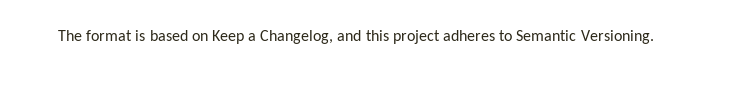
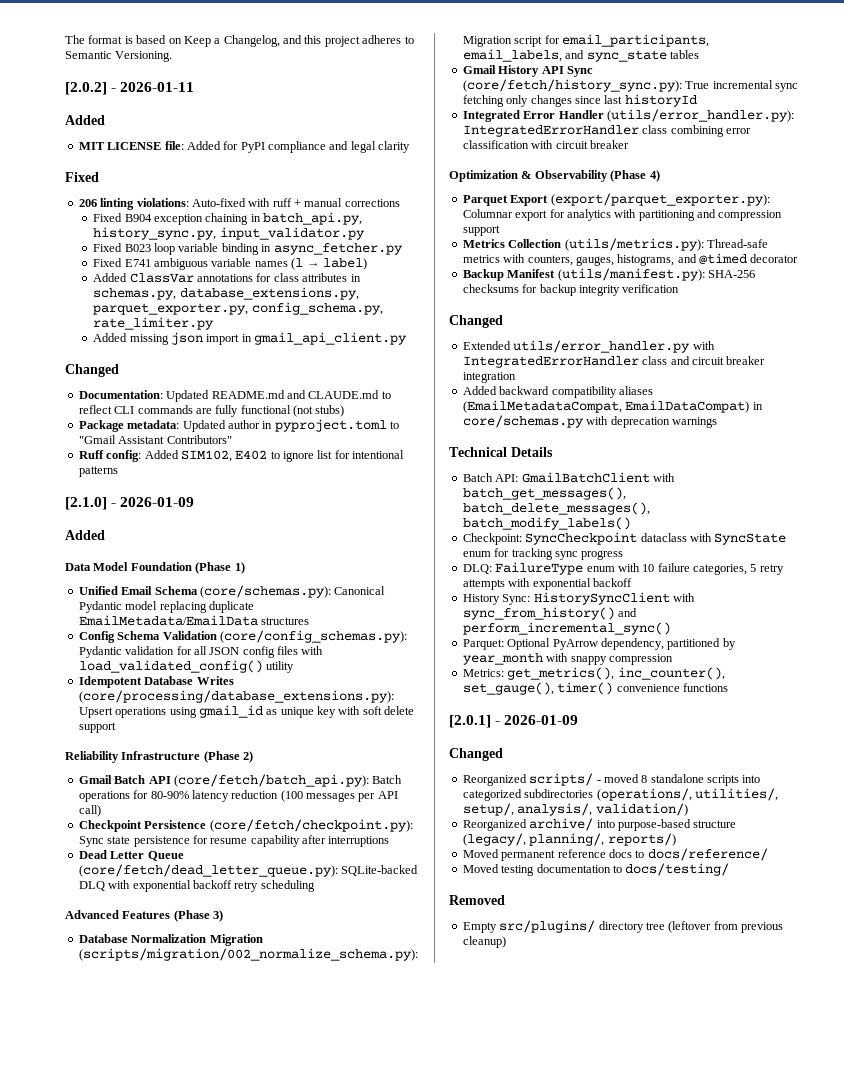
+ [2.0.2] - 2026-01-11
+ Added
+ MIT LICENSE file: Added for PyPI compliance and legal clarity
+ Fixed
+ 206 linting violations: Auto-fixed with ruff + manual corrections
+ Fixed B904 exception chaining in batch_api.py, history_sync.py, input_validator.py
+ Fixed B023 loop variable binding in async_fetcher.py
+ Fixed E741 ambiguous variable names (l → label)
+ Added ClassVar annotations for class attributes in schemas.py, database_extensions.py, parquet_exporter.py, config_schema.py, rate_limiter.py
+ Added missing json import in gmail_api_client.py
+ Changed
+ Documentation: Updated README.md and CLAUDE.md to reflect CLI commands are fully functional (not stubs)
+ Package metadata: Updated author in pyproject.toml to "Gmail Assistant Contributors"
+ Ruff config: Added SIM102, E402 to ignore list for intentional patterns
+ [2.1.0] - 2026-01-09
+ Added
+ Data Model Foundation (Phase 1)
+ Unified Email Schema (core/schemas.py): Canonical Pydantic model replacing duplicate EmailMetadata/EmailData structures
+ Config Schema Validation (core/config_schemas.py): Pydantic validation for all JSON config files with load_validated_config() utility
+ Idempotent Database Writes (core/processing/database_extensions.py): Upsert operations using gmail_id as unique key with soft delete support
+ Reliability Infrastructure (Phase 2)
+ Gmail Batch API (core/fetch/batch_api.py): Batch operations for 80-90% latency reduction (100 messages per API call)
+ Checkpoint Persistence (core/fetch/checkpoint.py): Sync state persistence for resume capability after interruptions
+ Dead Letter Queue (core/fetch/dead_letter_queue.py): SQLite-backed DLQ with exponential backoff retry scheduling
+ Advanced Features (Phase 3)
+ Database Normalization Migration (scripts/migration/002_normalize_schema.py): Migration script for email_participants, email_labels, and sync_state tables
+ Gmail History API Sync (core/fetch/history_sync.py): True incremental sync fetching only changes since last historyId
+ Integrated Error Handler (utils/error_handler.py): IntegratedErrorHandler class combining error classification with circuit breaker
+ Optimization & Observability (Phase 4)
+ Parquet Export (export/parquet_exporter.py): Columnar export for analytics with partitioning and compression support
+ Metrics Collection (utils/metrics.py): Thread-safe metrics with counters, gauges, histograms, and @timed decorator
+ Backup Manifest (utils/manifest.py): SHA-256 checksums for backup integrity verification
+ Changed
+ Extended utils/error_handler.py with IntegratedErrorHandler class and circuit breaker integration
+ Added backward compatibility aliases (EmailMetadataCompat, EmailDataCompat) in core/schemas.py with deprecation warnings
+ Technical Details
+ Batch API: GmailBatchClient with batch_get_messages(), batch_delete_messages(), batch_modify_labels()
+ Checkpoint: SyncCheckpoint dataclass with SyncState enum for tracking sync progress
+ DLQ: FailureType enum with 10 failure categories, 5 retry attempts with exponential backoff
+ History Sync: HistorySyncClient with sync_from_history() and perform_incremental_sync()
+ Parquet: Optional PyArrow dependency, partitioned by year_month with snappy compression
+ Metrics: get_metrics(), inc_counter(), set_gauge(), timer() convenience functions
+ [2.0.1] - 2026-01-09
+ Changed
+ Reorganized scripts/ - moved 8 standalone scripts into categorized subdirectories (operations/, utilities/, setup/, analysis/, validation/)
+ Reorganized archive/ into purpose-based structure (legacy/, planning/, reports/)
+ Moved permanent reference docs to docs/reference/
+ Moved testing documentation to docs/testing/
+ Removed
+ Empty src/plugins/ directory tree (leftover from previous cleanup)

